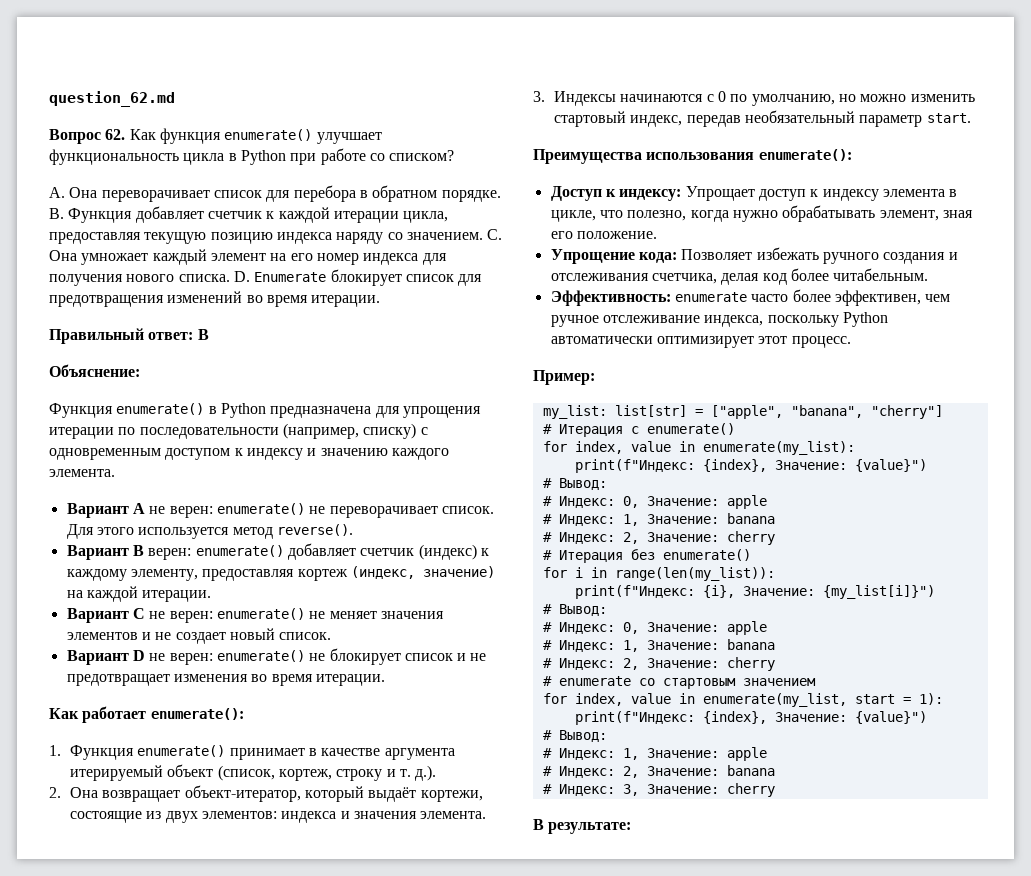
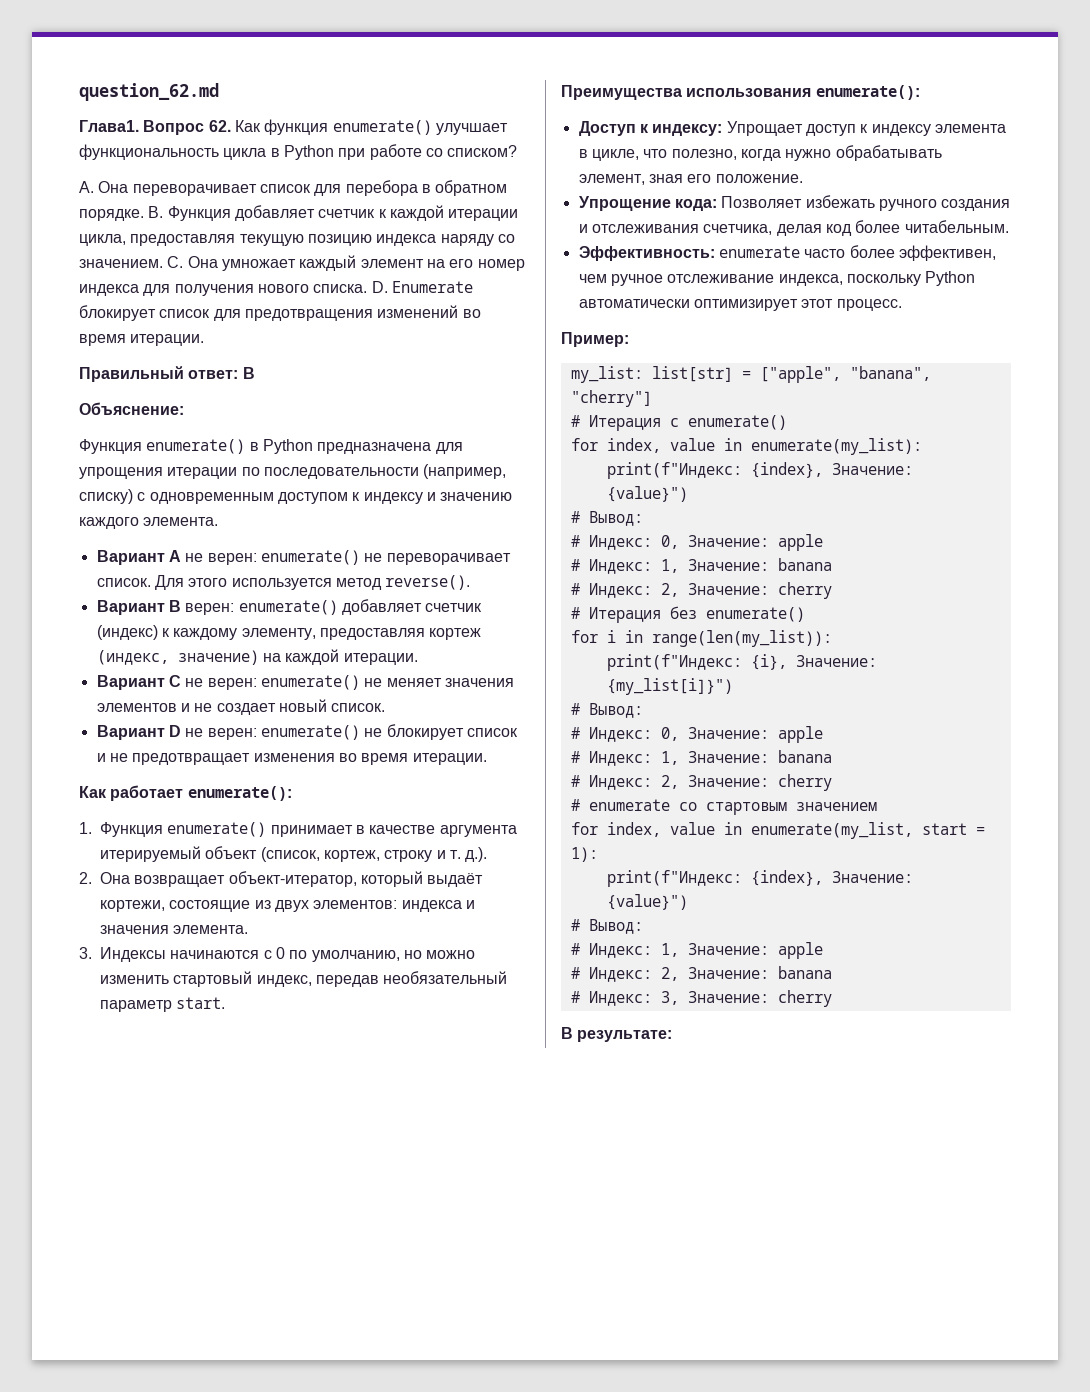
+ Глава1.

